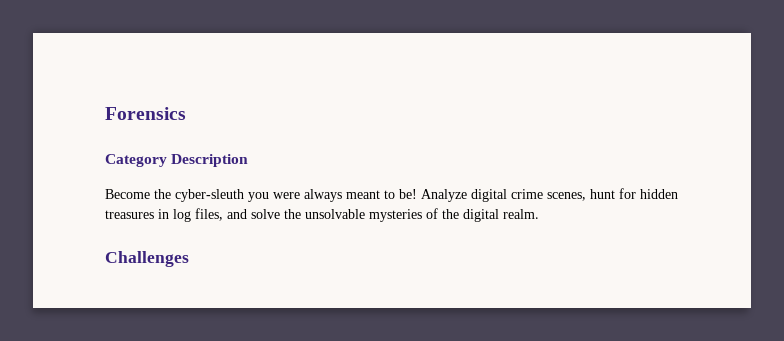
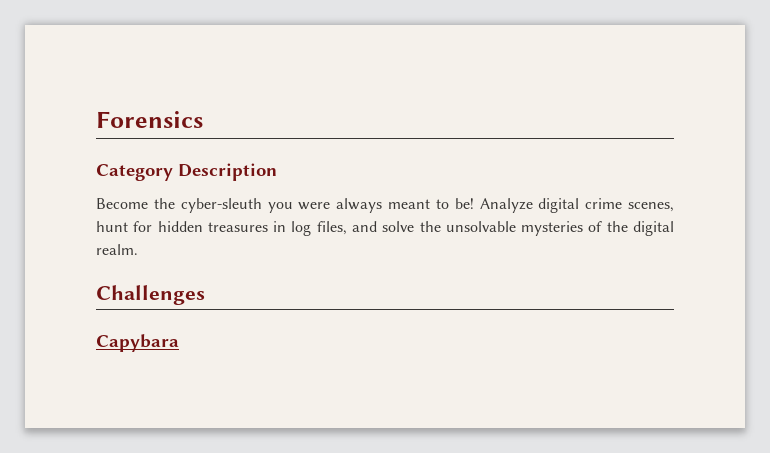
+ Capybara

